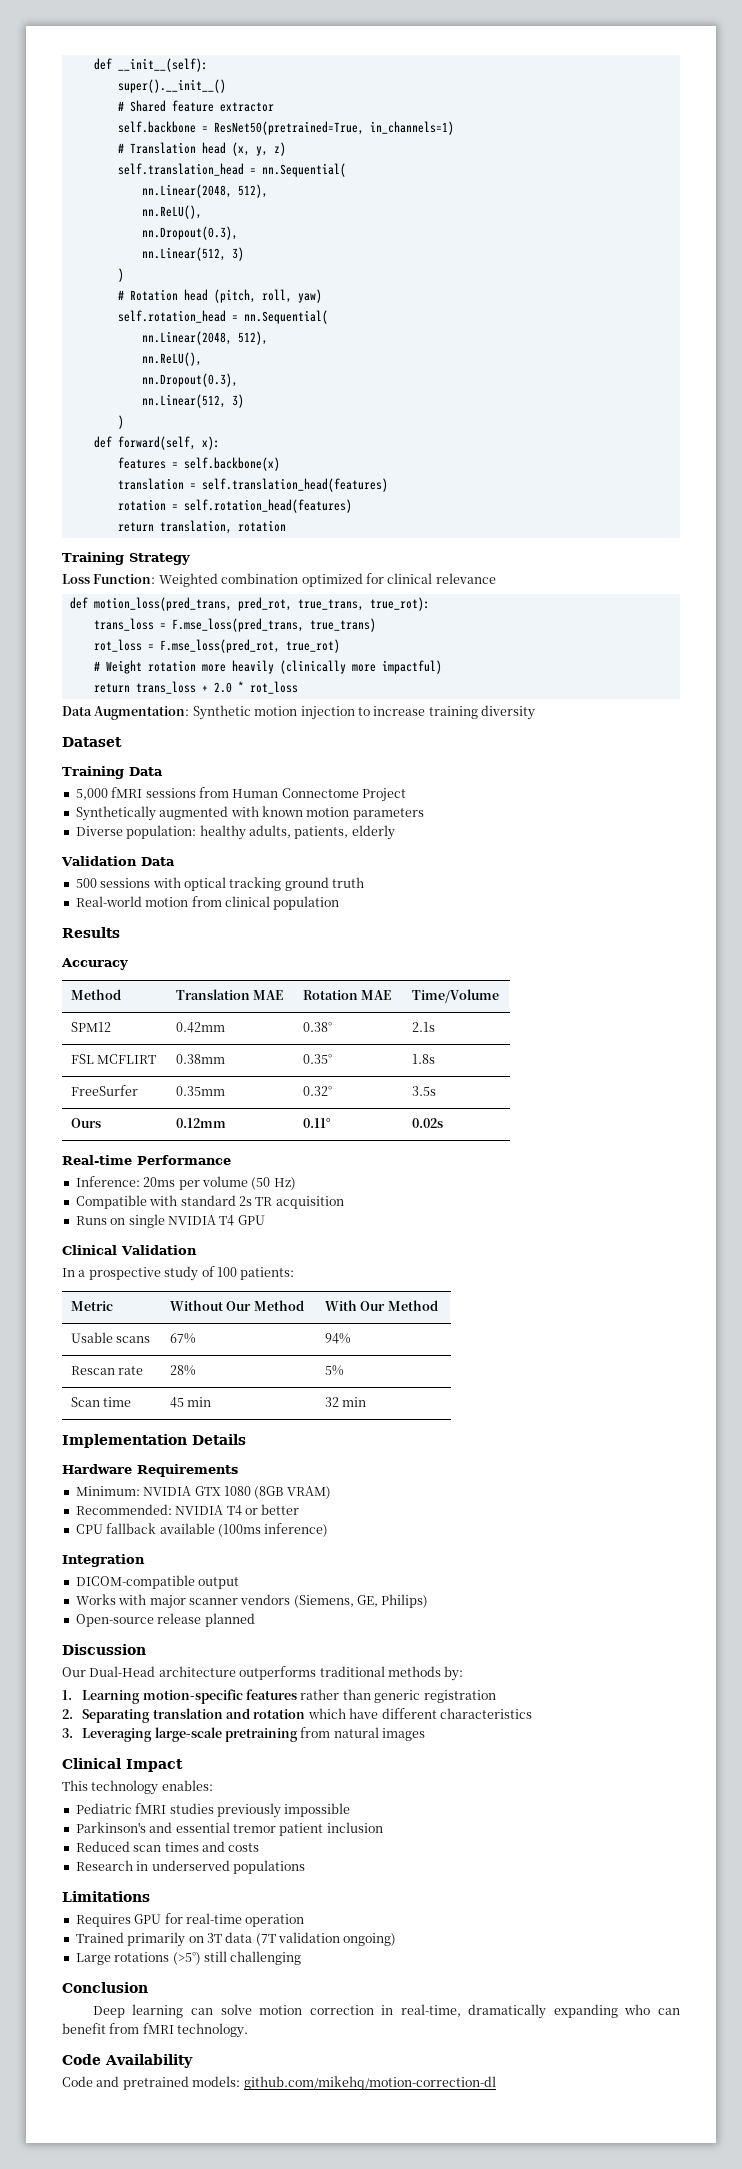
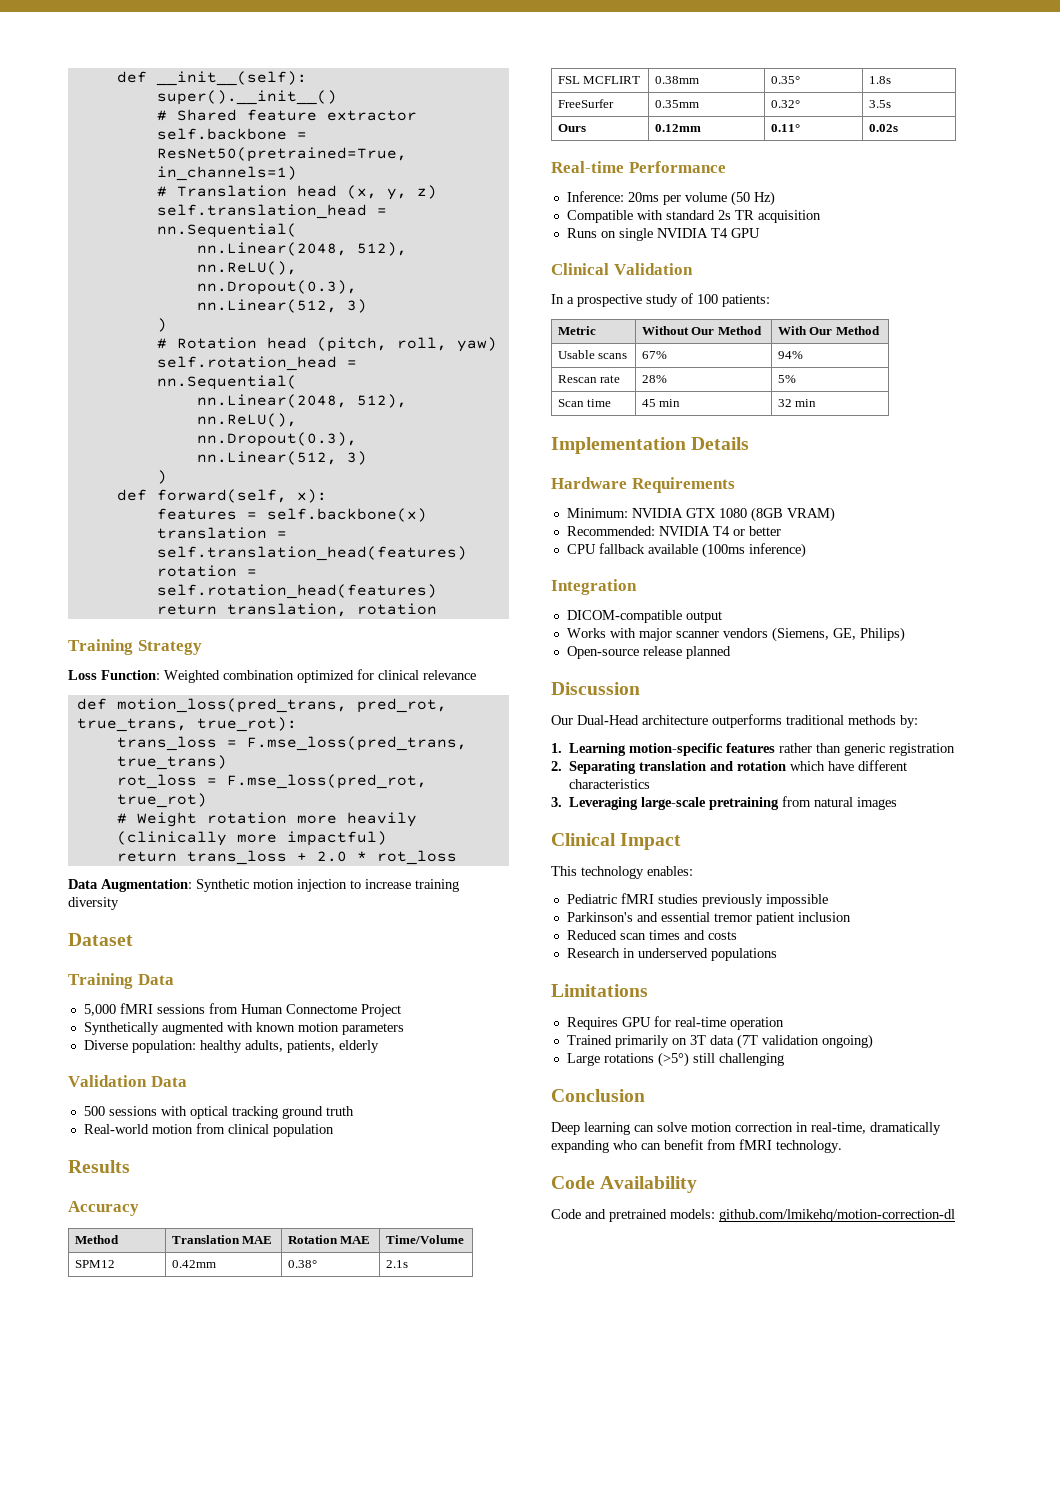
- Code and pretrained models: github.com/mikehq/motion-correction-dl
+ Code and pretrained models: github.com/lmikehq/motion-correction-dl

